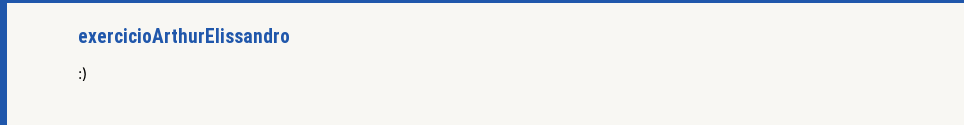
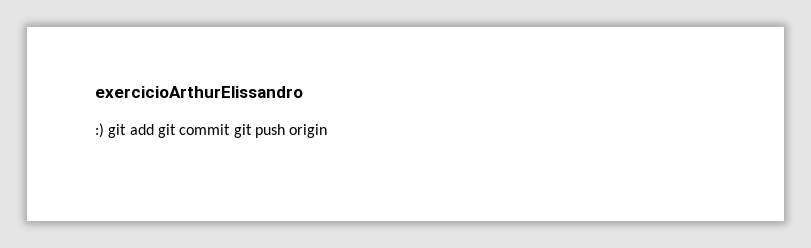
- :)
+ :) git add git commit git push origin

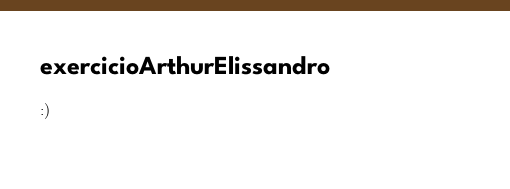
- :) git add git commit git push origin
+ :)

